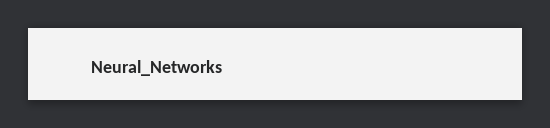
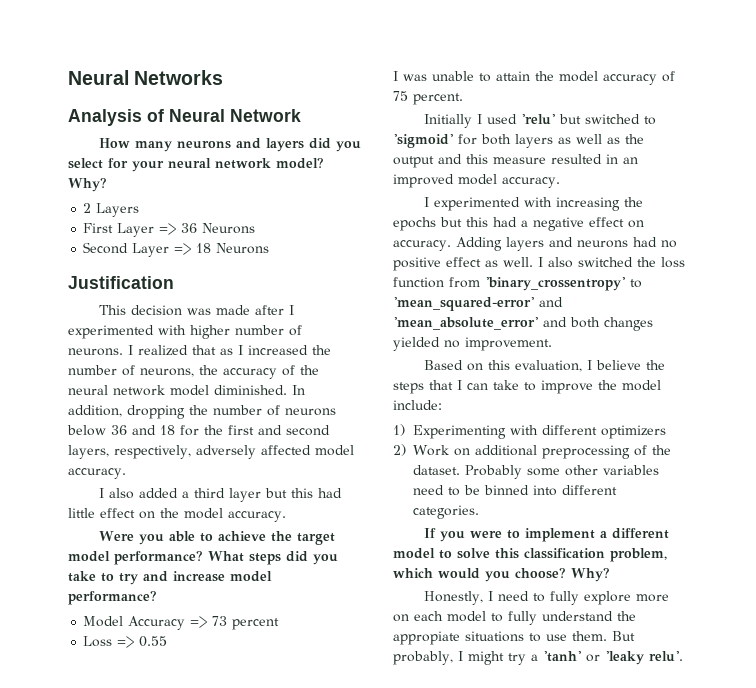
- Neural_Networks
+ Neural Networks
+ Analysis of Neural Network
+ How many neurons and layers did you select for your neural network model? Why?
+ 2 Layers
+ First Layer => 36 Neurons
+ Second Layer => 18 Neurons
+ Justification
+ This decision was made after I experimented with higher number of neurons. I realized that as I increased the number of neurons, the accuracy of the neural network model diminished. In addition, dropping the number of neurons below 36 and 18 for the first and second layers, respectively, adversely affected model accuracy.
+ I also added a third layer but this had little effect on the model accuracy.
+ Were you able to achieve the target model performance? What steps did you take to try and increase model performance?
+ Model Accuracy => 73 percent
+ Loss => 0.55
+ I was unable to attain the model accuracy of 75 percent.
+ Initially I used 'relu' but switched to 'sigmoid' for both layers as well as the output and this measure resulted in an improved model accuracy.
+ I experimented with increasing the epochs but this had a negative effect on accuracy. Adding layers and neurons had no positive effect as well. I also switched the loss function from 'binary_crossentropy' to 'mean_squared-error' and 'mean_absolute_error' and both changes yielded no improvement.
+ Based on this evaluation, I believe the steps that I can take to improve the model include:
+ 1) Experimenting with different optimizers
+ 2) Work on additional preprocessing of the dataset. Probably some other variables need to be binned into different categories.
+ If you were to implement a different model to solve this classification problem, which would you choose? Why?
+ Honestly, I need to fully explore more on each model to fully understand the appropiate situations to use them. But probably, I might try a 'tanh' or 'leaky relu'.

